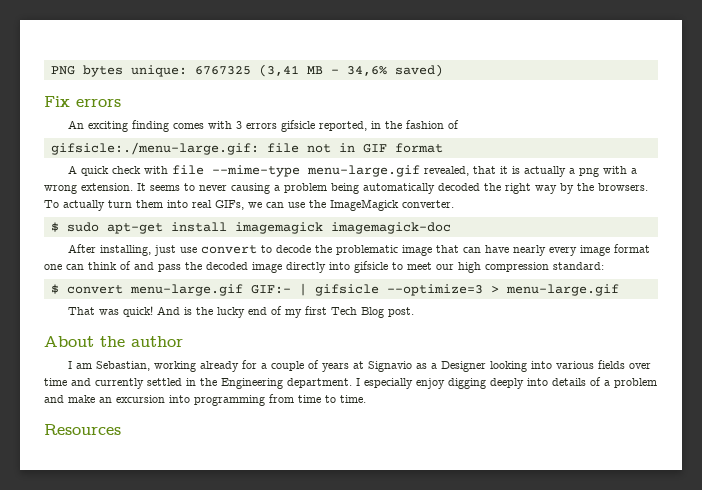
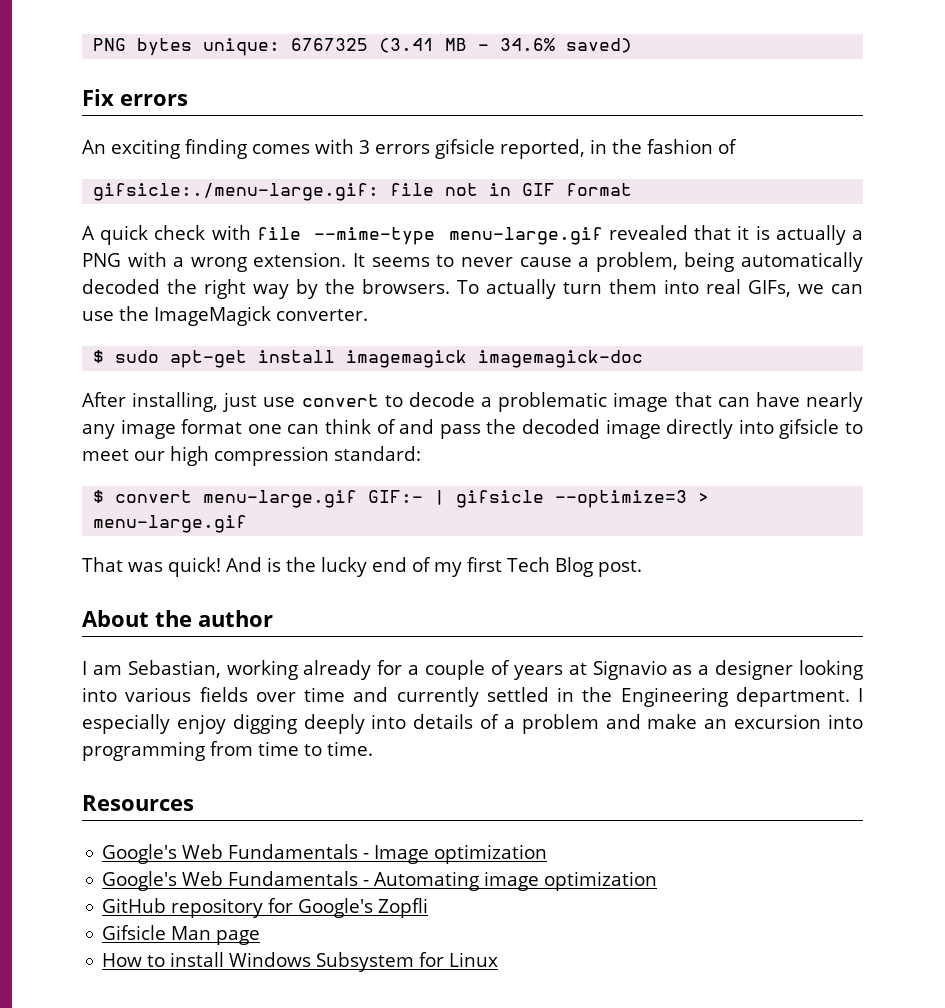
- PNG bytes unique: 6767325 (3,41 MB - 34,6% saved)
+ PNG bytes unique: 6767325 (3.41 MB - 34.6% saved)
- A quick check with file --mime-type menu-large.gif revealed, that it is actually a png with a wrong extension.
+ A quick check with file --mime-type menu-large.gif revealed that it is actually a PNG with a wrong extension.
- It seems to never causing a problem being automatically decoded the right way by the browsers.
+ It seems to never cause a problem, being automatically decoded the right way by the browsers.
- After installing, just use convert to decode the problematic image that can have nearly every image format one can think of and pass the decoded image directly into gifsicle to meet our high compression standard:
+ After installing, just use convert to decode a problematic image that can have nearly any image format one can think of and pass the decoded image directly into gifsicle to meet our high compression standard:
- I am Sebastian, working already for a couple of years at Signavio as a Designer looking into various fields over time and currently settled in the Engineering department.
+ I am Sebastian, working already for a couple of years at Signavio as a designer looking into various fields over time and currently settled in the Engineering department.
+ Google's Web Fundamentals - Image optimization
+ Google's Web Fundamentals - Automating image optimization
+ GitHub repository for Google's Zopfli
+ Gifsicle Man page
+ How to install Windows Subsystem for Linux

